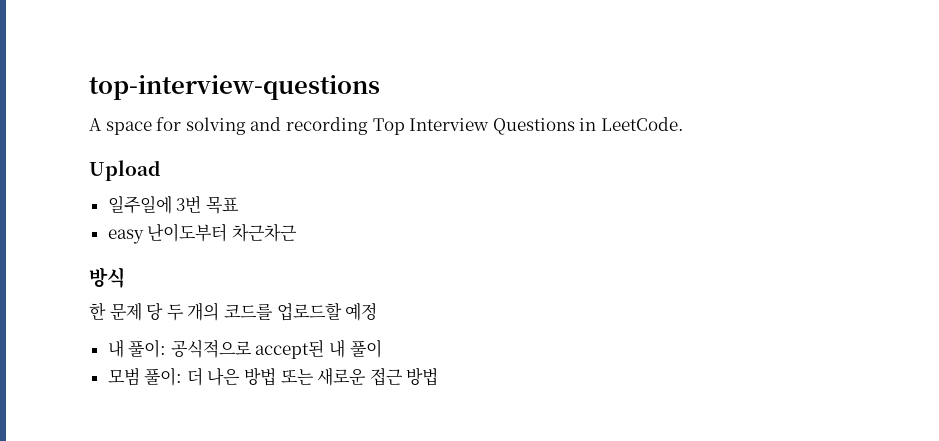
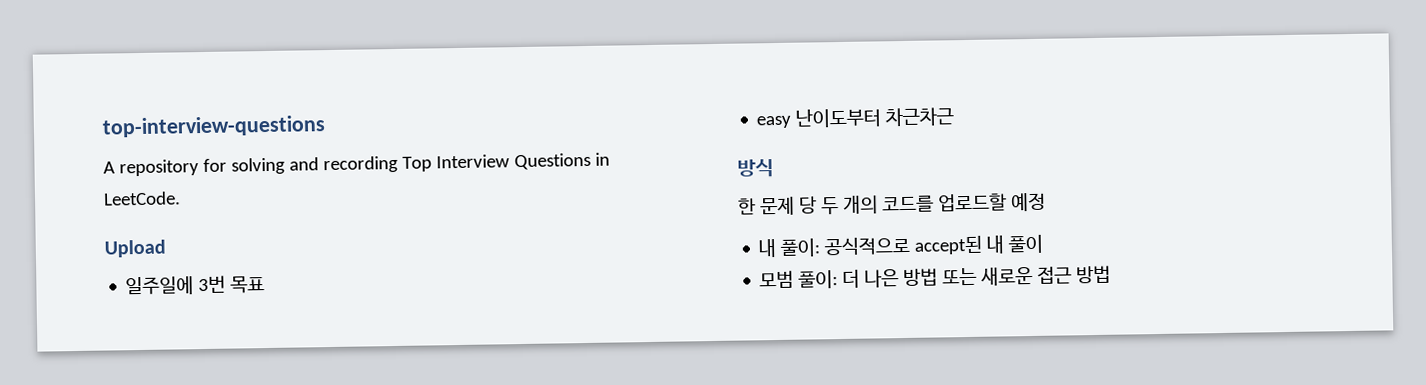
- A space for solving and recording Top Interview Questions in LeetCode.
+ A repository for solving and recording Top Interview Questions in LeetCode.

